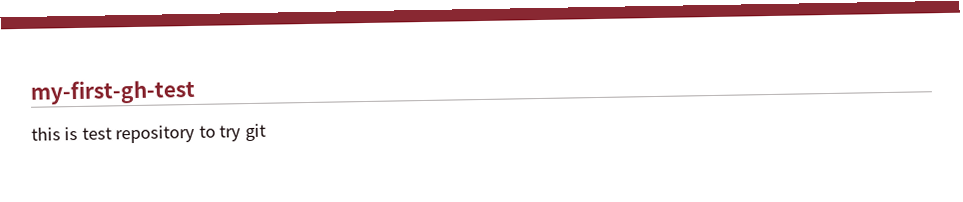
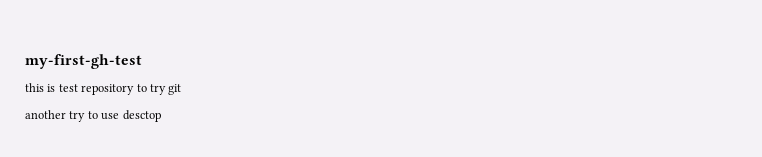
+ another try to use desctop

